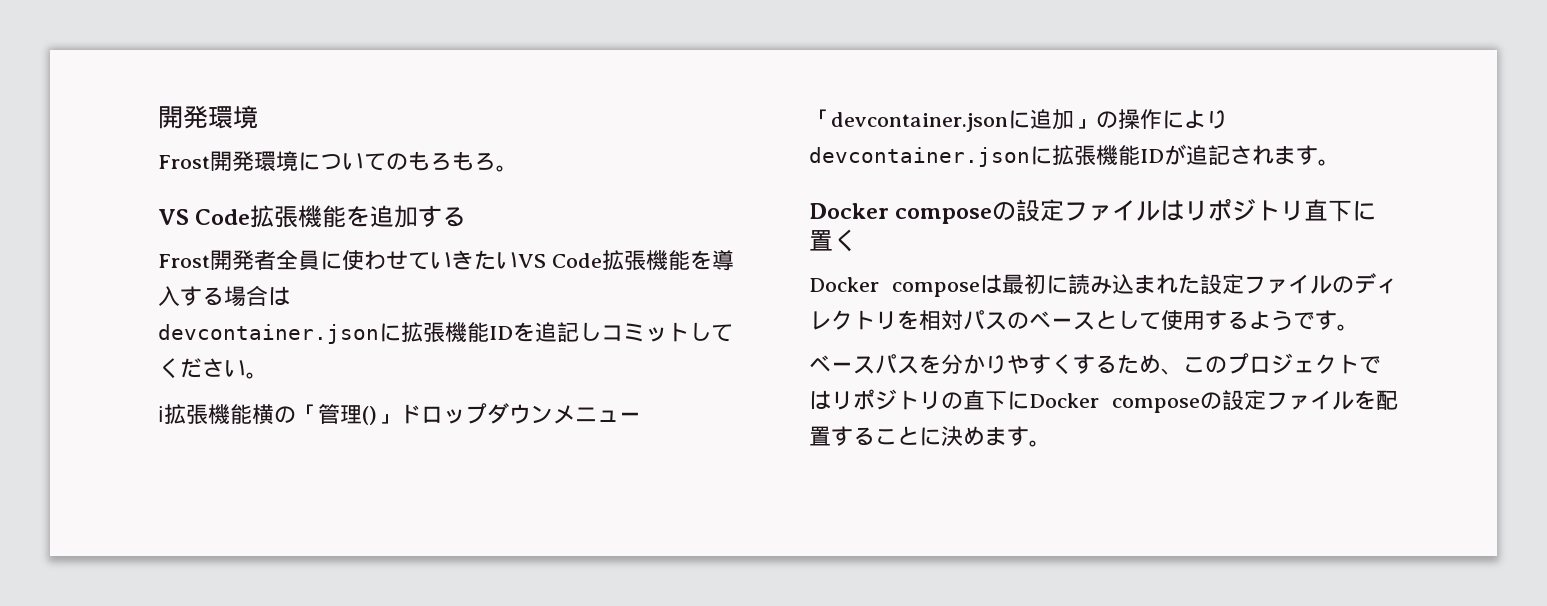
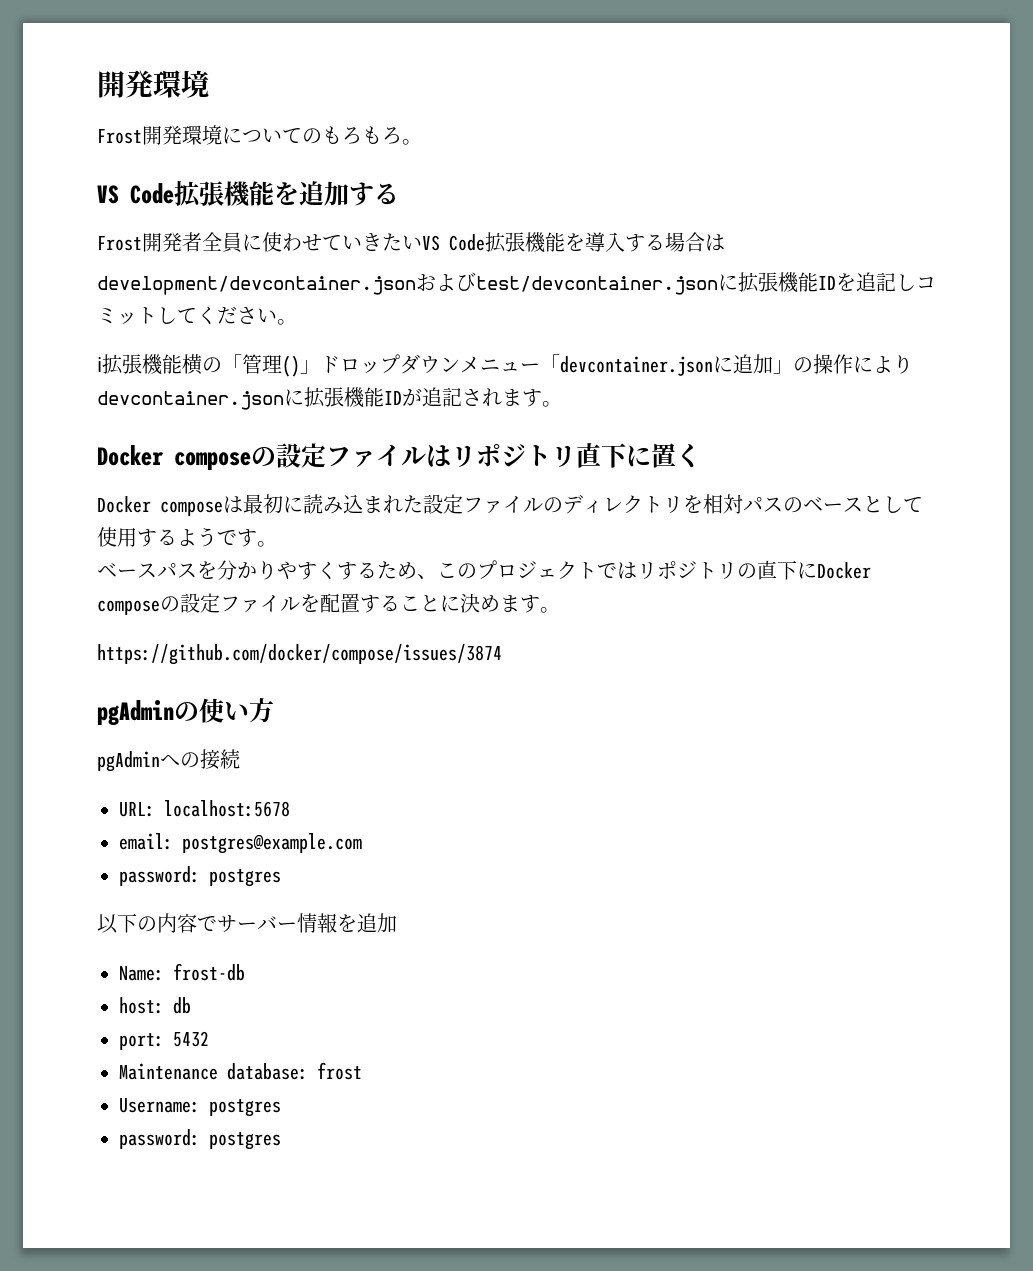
- devcontainer.jsonに拡張機能IDを追記しコミットしてください。
+ development/devcontainer.jsonおよびtest/devcontainer.jsonに拡張機能IDを追記しコミットしてください。
+ https://github.com/docker/compose/issues/3874
+ pgAdminの使い方
+ pgAdminへの接続
+ URL: localhost:5678
+ email: postgres@example.com
+ password: postgres
+ 以下の内容でサーバー情報を追加
+ Name: frost-db
+ host: db
+ port: 5432
+ Maintenance database: frost
+ Username: postgres
+ password: postgres

